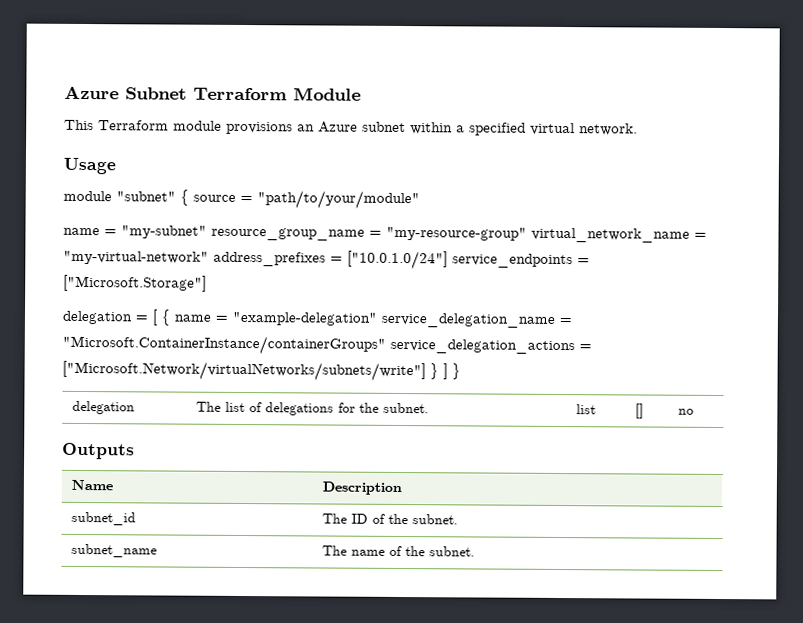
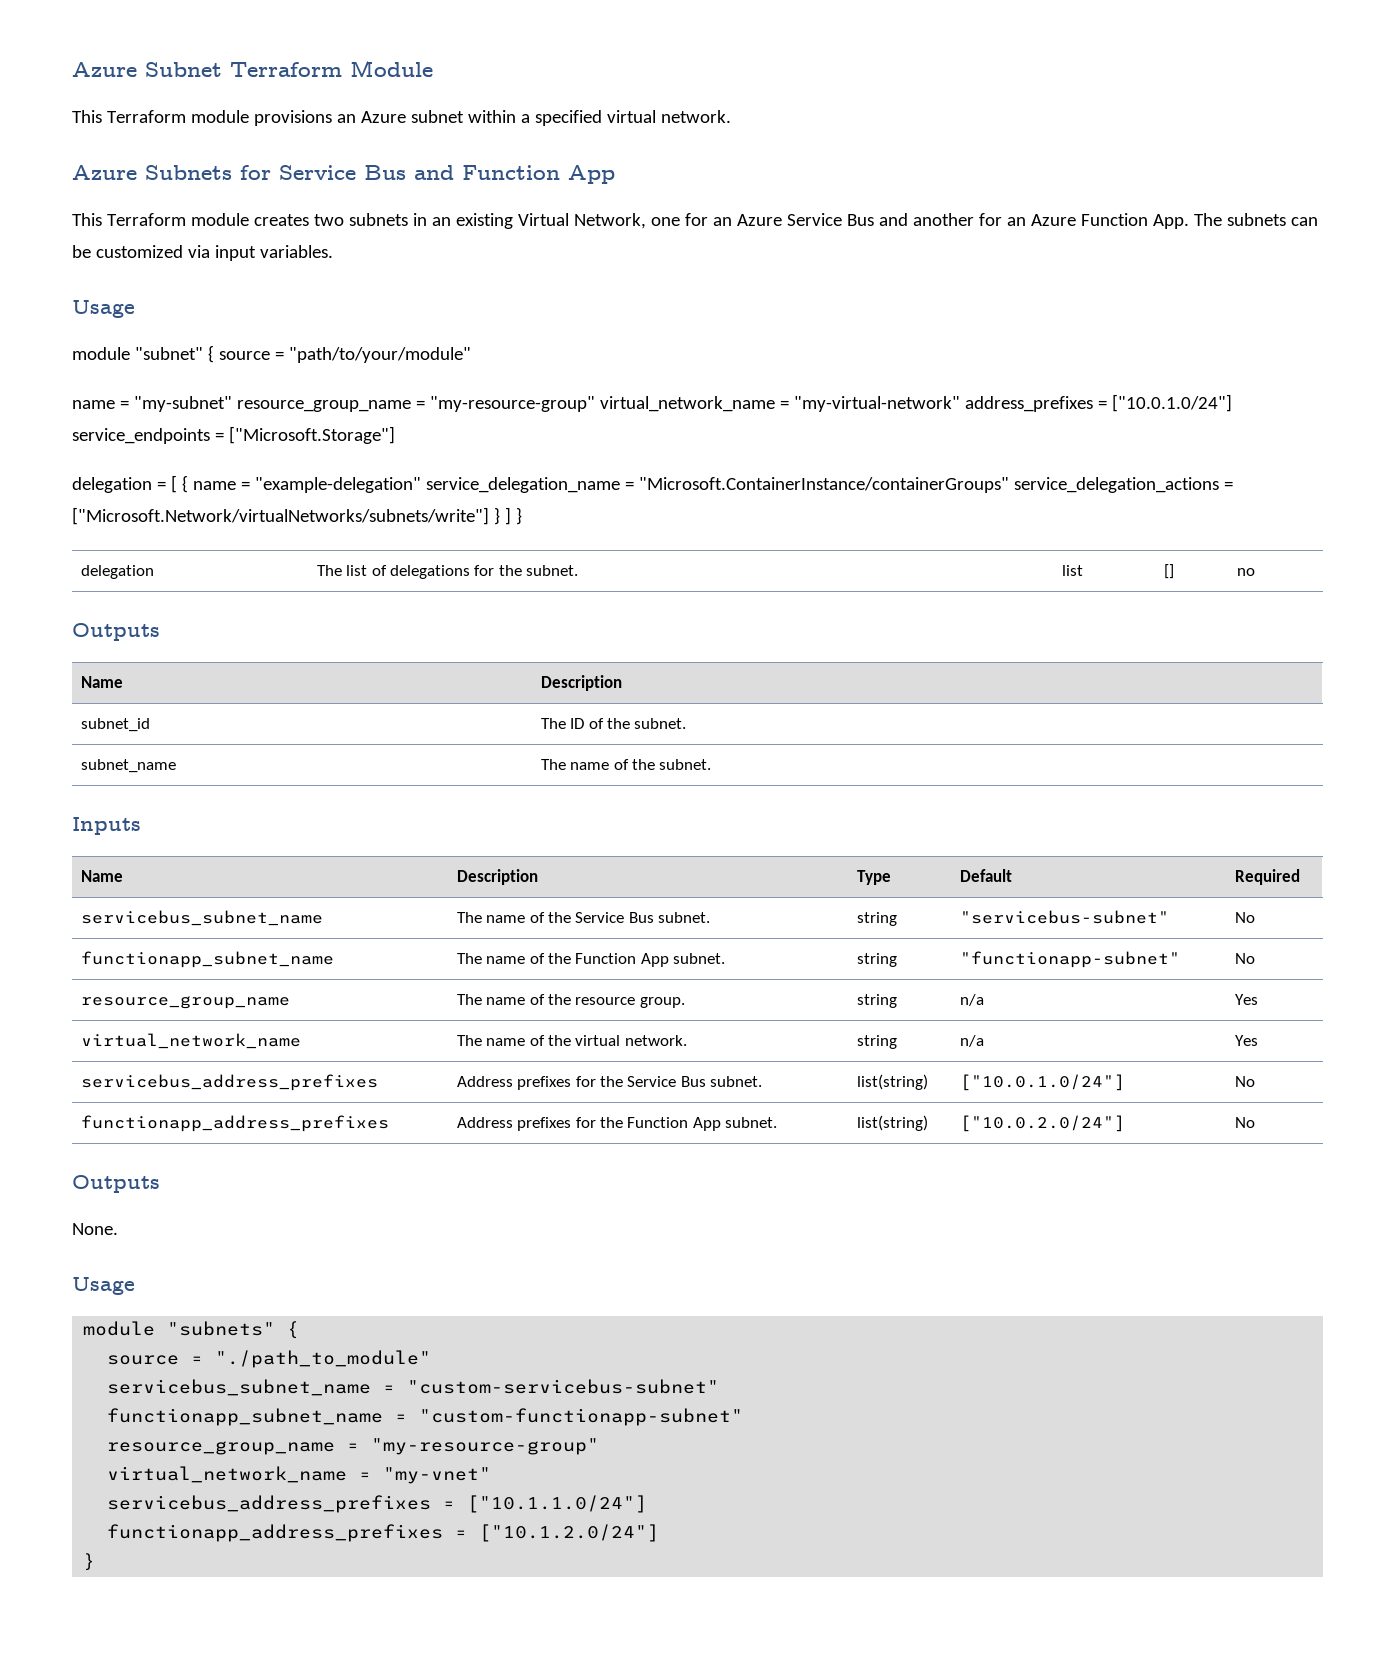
+ Azure Subnets for Service Bus and Function App
+ This Terraform module creates two subnets in an existing Virtual Network, one for an Azure Service Bus and another for an Azure Function App. The subnets can be customized via input variables.
+ Inputs
+ Name | Description | Type | Default | Required
+ servicebus_subnet_name | The name of the Service Bus subnet. | string | "servicebus-subnet" | No
+ functionapp_subnet_name | The name of the Function App subnet. | string | "functionapp-subnet" | No
+ resource_group_name | The name of the resource group. | string | n/a | Yes
+ virtual_network_name | The name of the virtual network. | string | n/a | Yes
+ servicebus_address_prefixes | Address prefixes for the Service Bus subnet. | list(string) | ["10.0.1.0/24"] | No
+ functionapp_address_prefixes | Address prefixes for the Function App subnet. | list(string) | ["10.0.2.0/24"] | No
+ Outputs
+ None.
+ Usage
+ module "subnets" {
+ source = "./path_to_module"
+ servicebus_subnet_name = "custom-servicebus-subnet"
+ functionapp_subnet_name = "custom-functionapp-subnet"
+ resource_group_name = "my-resource-group"
+ virtual_network_name = "my-vnet"
+ servicebus_address_prefixes = ["10.1.1.0/24"]
+ functionapp_address_prefixes = ["10.1.2.0/24"]
+ }

